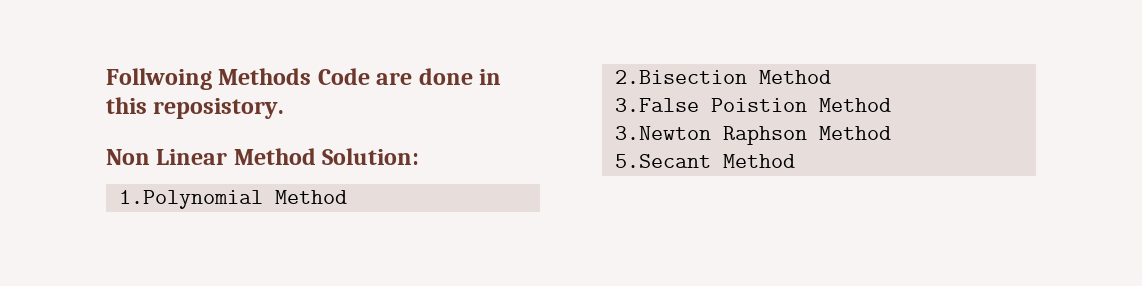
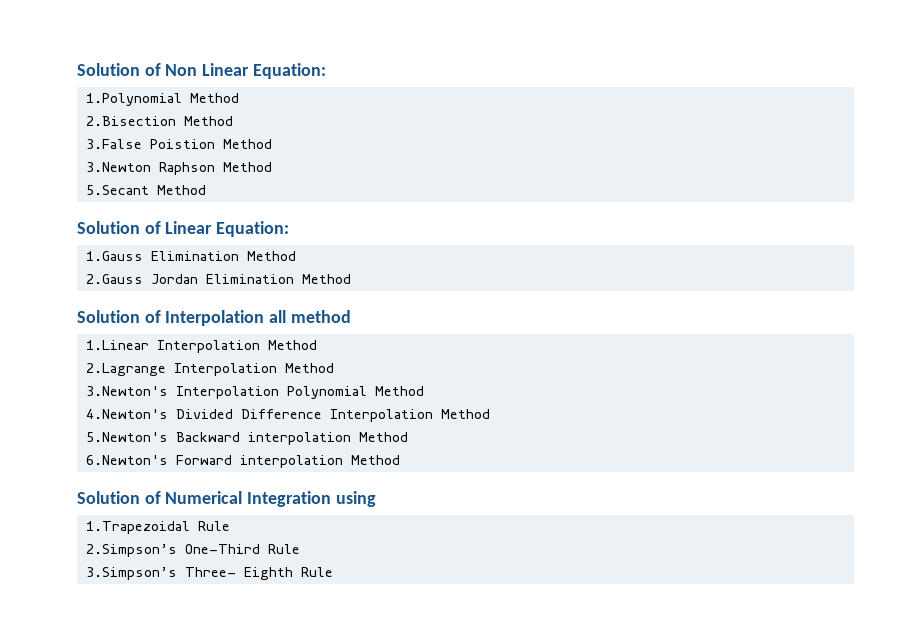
- Follwoing Methods Code are done in this reposistory.
- Non Linear Method Solution:
+ Solution of Non Linear Equation:
+ Solution of Linear Equation:
+ 1.Gauss Elimination Method
+ 2.Gauss Jordan Elimination Method
+ Solution of Interpolation all method
+ 1.Linear Interpolation Method
+ 2.Lagrange Interpolation Method
+ 3.Newton's Interpolation Polynomial Method
+ 4.Newton's Divided Difference Interpolation Method
+ 5.Newton's Backward interpolation Method
+ 6.Newton's Forward interpolation Method
+ Solution of Numerical Integration using
+ 1.Trapezoidal Rule
+ 2.Simpson’s One-Third Rule
+ 3.Simpson’s Three- Eighth Rule

